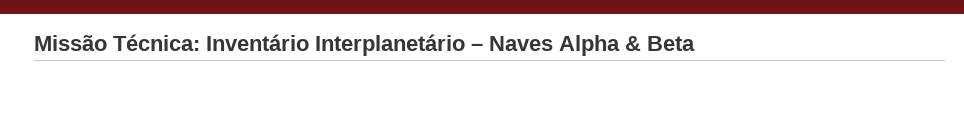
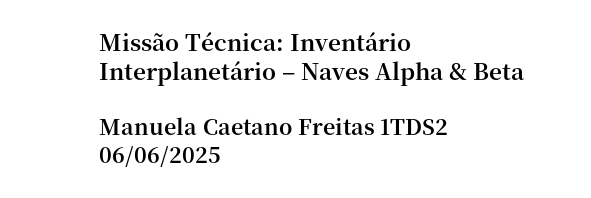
+ Manuela Caetano Freitas 1TDS2 06/06/2025

